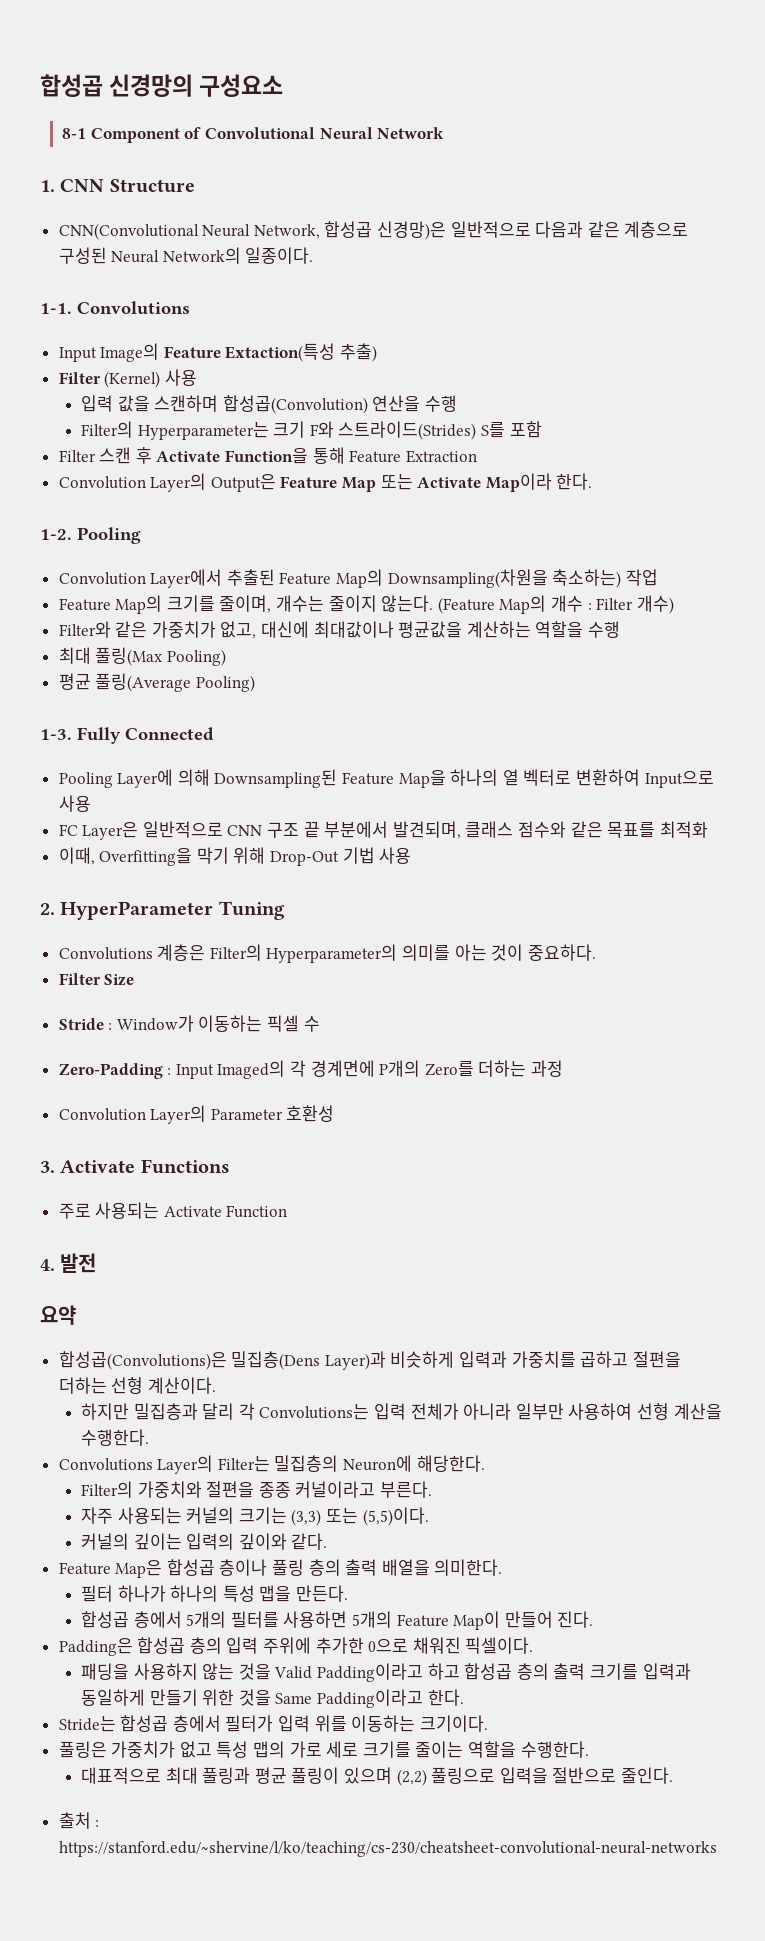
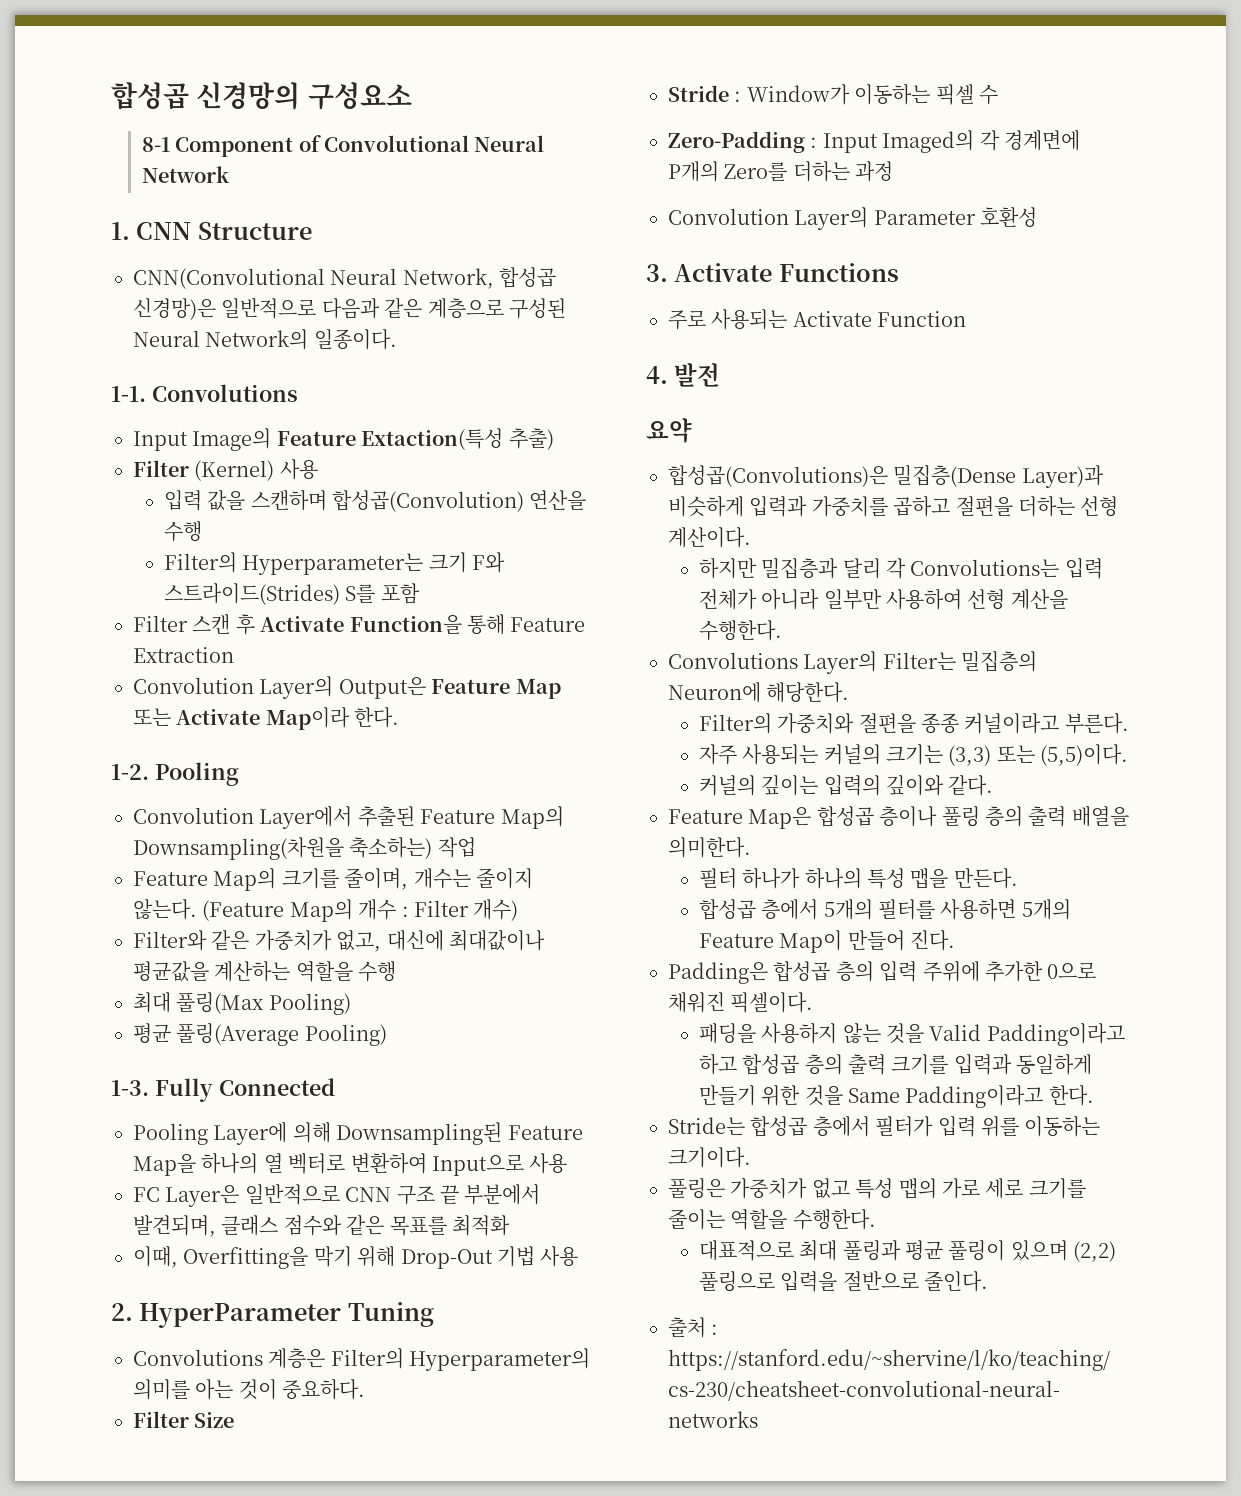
- 합성곱(Convolutions)은 밀집층(Dens Layer)과 비슷하게 입력과 가중치를 곱하고 절편을 더하는 선형 계산이다.
+ 합성곱(Convolutions)은 밀집층(Dense Layer)과 비슷하게 입력과 가중치를 곱하고 절편을 더하는 선형 계산이다.

